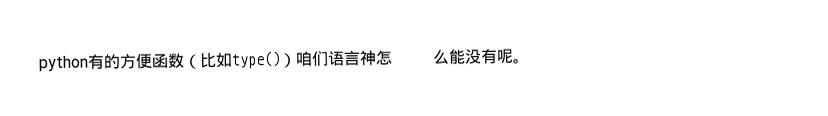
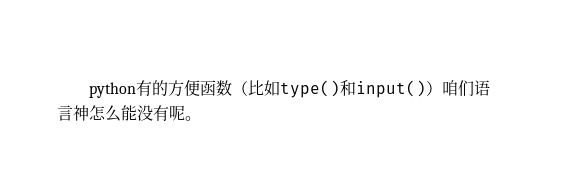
- python有的方便函数（比如type()）咱们语言神怎么能没有呢。
+ python有的方便函数（比如type()和input()）咱们语言神怎么能没有呢。

